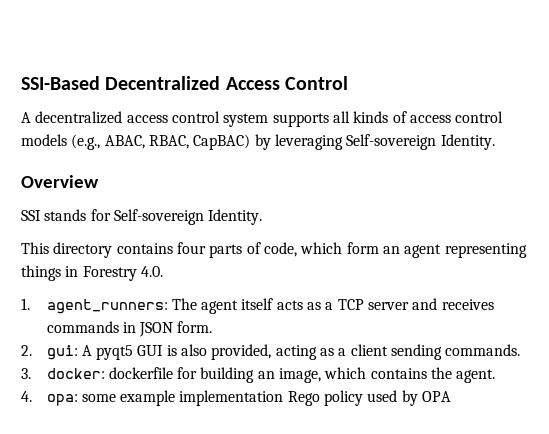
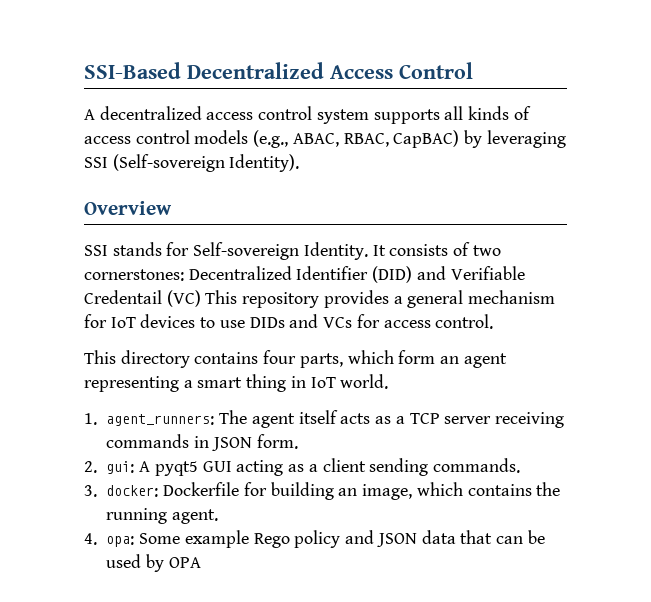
- A decentralized access control system supports all kinds of access control models (e.g., ABAC, RBAC, CapBAC) by leveraging Self-sovereign Identity.
+ A decentralized access control system supports all kinds of access control models (e.g., ABAC, RBAC, CapBAC) by leveraging SSI (Self-sovereign Identity).
+ It consists of two cornerstones: Decentralized Identifier (DID) and Verifiable Credentail (VC) This repository provides a general mechanism for IoT devices to use DIDs and VCs for access control.
- This directory contains four parts of code, which form an agent representing things in Forestry 4.0.
+ This directory contains four parts, which form an agent representing a smart thing in IoT world.
- 1. agent_runners: The agent itself acts as a TCP server and receives commands in JSON form.
+ 1. agent_runners: The agent itself acts as a TCP server receiving commands in JSON form.
- 2. gui: A pyqt5 GUI is also provided, acting as a client sending commands.
+ 2. gui: A pyqt5 GUI acting as a client sending commands.
- 3. docker: dockerfile for building an image, which contains the agent.
+ 3. docker: Dockerfile for building an image, which contains the running agent.
- 4. opa: some example implementation Rego policy used by OPA
+ 4. opa: Some example Rego policy and JSON data that can be used by OPA

